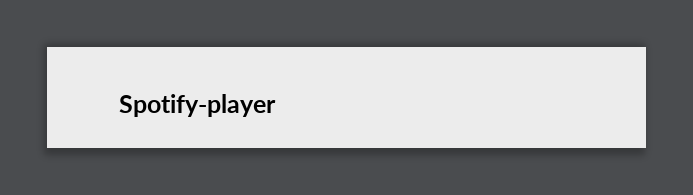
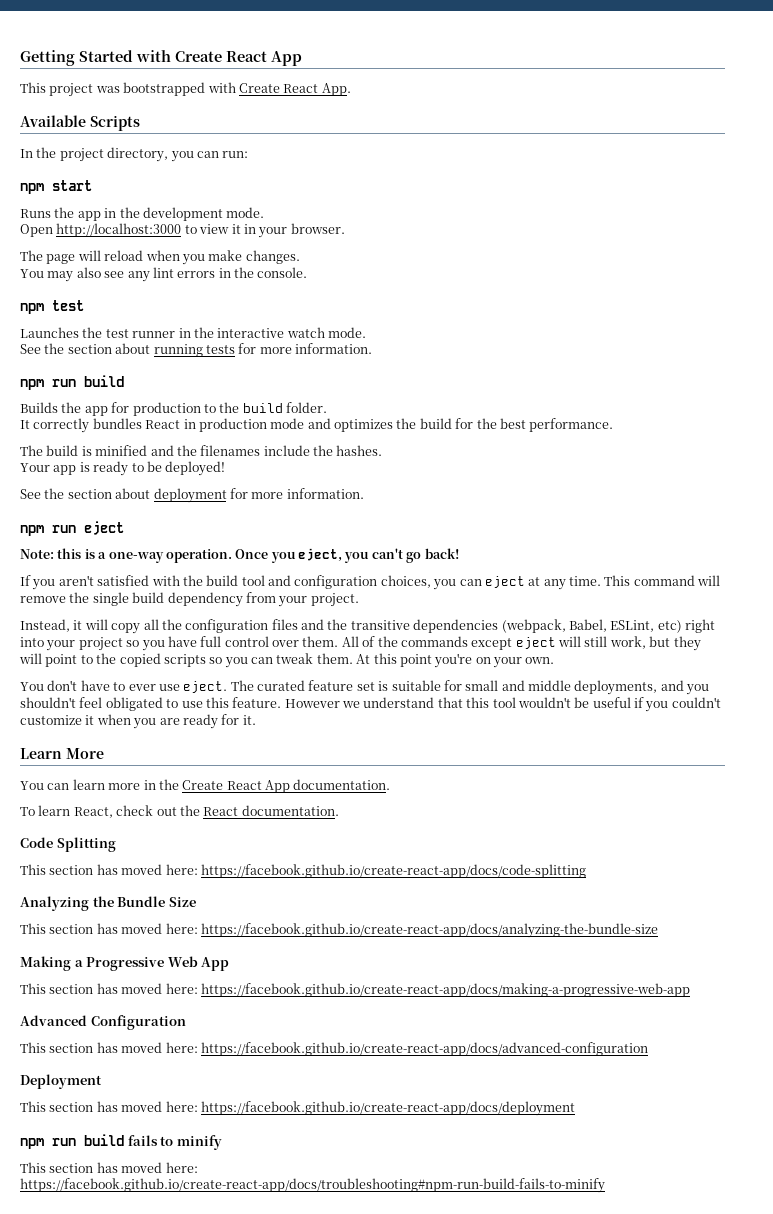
- Spotify-player
+ Getting Started with Create React App
+ This project was bootstrapped with Create React App.
+ Available Scripts
+ In the project directory, you can run:
+ npm start
+ Runs the app in the development mode.
+ Open http://localhost:3000 to view it in your browser.
+ The page will reload when you make changes.
+ You may also see any lint errors in the console.
+ npm test
+ Launches the test runner in the interactive watch mode.
+ See the section about running tests for more information.
+ npm run build
+ Builds the app for production to the build folder.
+ It correctly bundles React in production mode and optimizes the build for the best performance.
+ The build is minified and the filenames include the hashes.
+ Your app is ready to be deployed!
+ See the section about deployment for more information.
+ npm run eject
+ Note: this is a one-way operation. Once you eject, you can't go back!
+ If you aren't satisfied with the build tool and configuration choices, you can eject at any time. This command will remove the single build dependency from your project.
+ Instead, it will copy all the configuration files and the transitive dependencies (webpack, Babel, ESLint, etc) right into your project so you have full control over them. All of the commands except eject will still work, but they will point to the copied scripts so you can tweak them. At this point you're on your own.
+ You don't have to ever use eject. The curated feature set is suitable for small and middle deployments, and you shouldn't feel obligated to use this feature. However we understand that this tool wouldn't be useful if you couldn't customize it when you are ready for it.
+ Learn More
+ You can learn more in the Create React App documentation.
+ To learn React, check out the React documentation.
+ Code Splitting
+ This section has moved here: https://facebook.github.io/create-react-app/docs/code-splitting
+ Analyzing the Bundle Size
+ This section has moved here: https://facebook.github.io/create-react-app/docs/analyzing-the-bundle-size
+ Making a Progressive Web App
+ This section has moved here: https://facebook.github.io/create-react-app/docs/making-a-progressive-web-app
+ Advanced Configuration
+ This section has moved here: https://facebook.github.io/create-react-app/docs/advanced-configuration
+ Deployment
+ This section has moved here: https://facebook.github.io/create-react-app/docs/deployment
+ npm run build fails to minify
+ This section has moved here: https://facebook.github.io/create-react-app/docs/troubleshooting#npm-run-build-fails-to-minify

